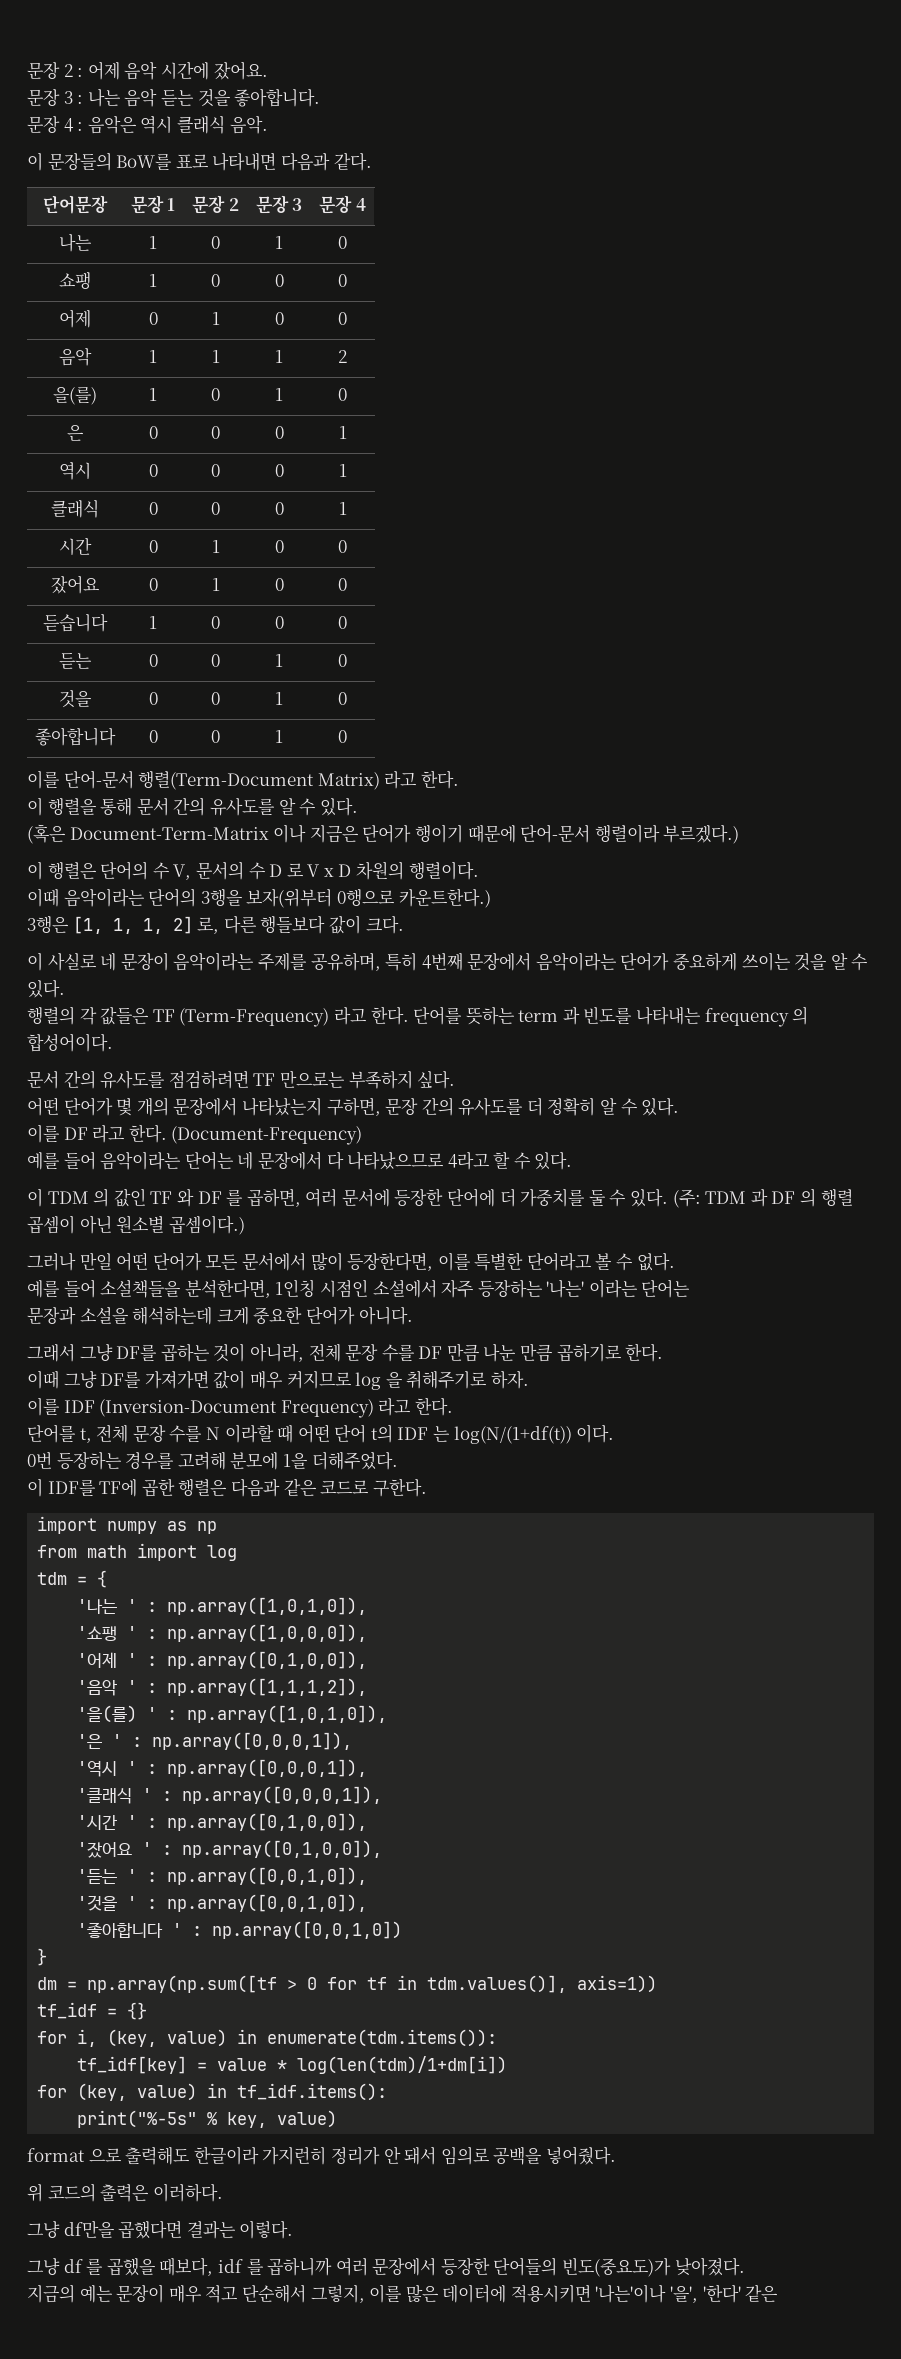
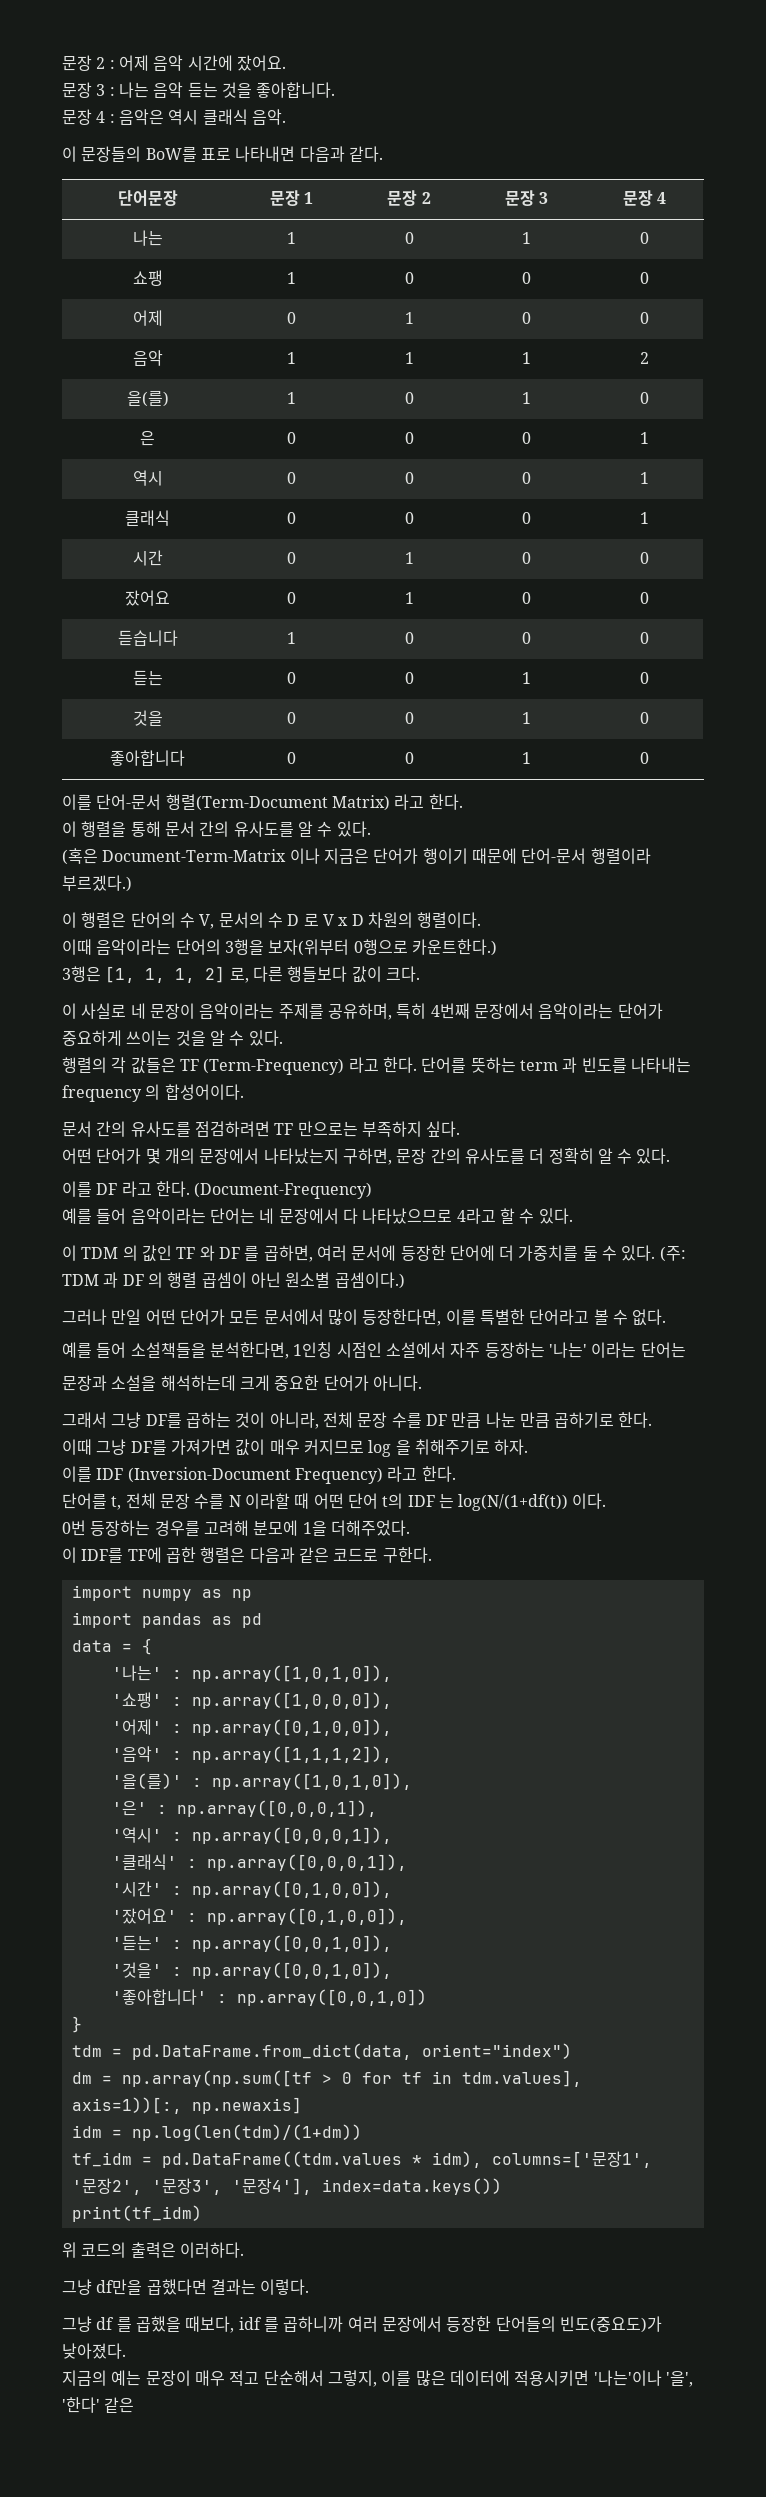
- from math import log
- tdm = {
+ import pandas as pd
+ data = {
- '나는 ' : np.array([1,0,1,0]),
- '쇼팽 ' : np.array([1,0,0,0]),
+ '나는' : np.array([1,0,1,0]),
+ '쇼팽' : np.array([1,0,0,0]),
- '어제 ' : np.array([0,1,0,0]),
- '음악 ' : np.array([1,1,1,2]),
+ '어제' : np.array([0,1,0,0]),
+ '음악' : np.array([1,1,1,2]),
- '을(를) ' : np.array([1,0,1,0]),
- '은 ' : np.array([0,0,0,1]),
- '역시 ' : np.array([0,0,0,1]),
- '클래식 ' : np.array([0,0,0,1]),
- '시간 ' : np.array([0,1,0,0]),
- '잤어요 ' : np.array([0,1,0,0]),
- '듣는 ' : np.array([0,0,1,0]),
- '것을 ' : np.array([0,0,1,0]),
- '좋아합니다 ' : np.array([0,0,1,0])
+ '을(를)' : np.array([1,0,1,0]),
+ '은' : np.array([0,0,0,1]),
+ '역시' : np.array([0,0,0,1]),
+ '클래식' : np.array([0,0,0,1]),
+ '시간' : np.array([0,1,0,0]),
+ '잤어요' : np.array([0,1,0,0]),
+ '듣는' : np.array([0,0,1,0]),
+ '것을' : np.array([0,0,1,0]),
+ '좋아합니다' : np.array([0,0,1,0])
+ tdm = pd.DataFrame.from_dict(data, orient="index")
- dm = np.array(np.sum([tf > 0 for tf in tdm.values()], axis=1))
- tf_idf = {}
- for i, (key, value) in enumerate(tdm.items()):
- tf_idf[key] = value * log(len(tdm)/1+dm[i])
- for (key, value) in tf_idf.items():
- print("%-5s" % key, value)
- format 으로 출력해도 한글이라 가지런히 정리가 안 돼서 임의로 공백을 넣어줬다.
+ dm = np.array(np.sum([tf > 0 for tf in tdm.values], axis=1))[:, np.newaxis]
+ idm = np.log(len(tdm)/(1+dm))
+ tf_idm = pd.DataFrame((tdm.values * idm), columns=['문장1', '문장2', '문장3', '문장4'], index=data.keys())
+ print(tf_idm)

